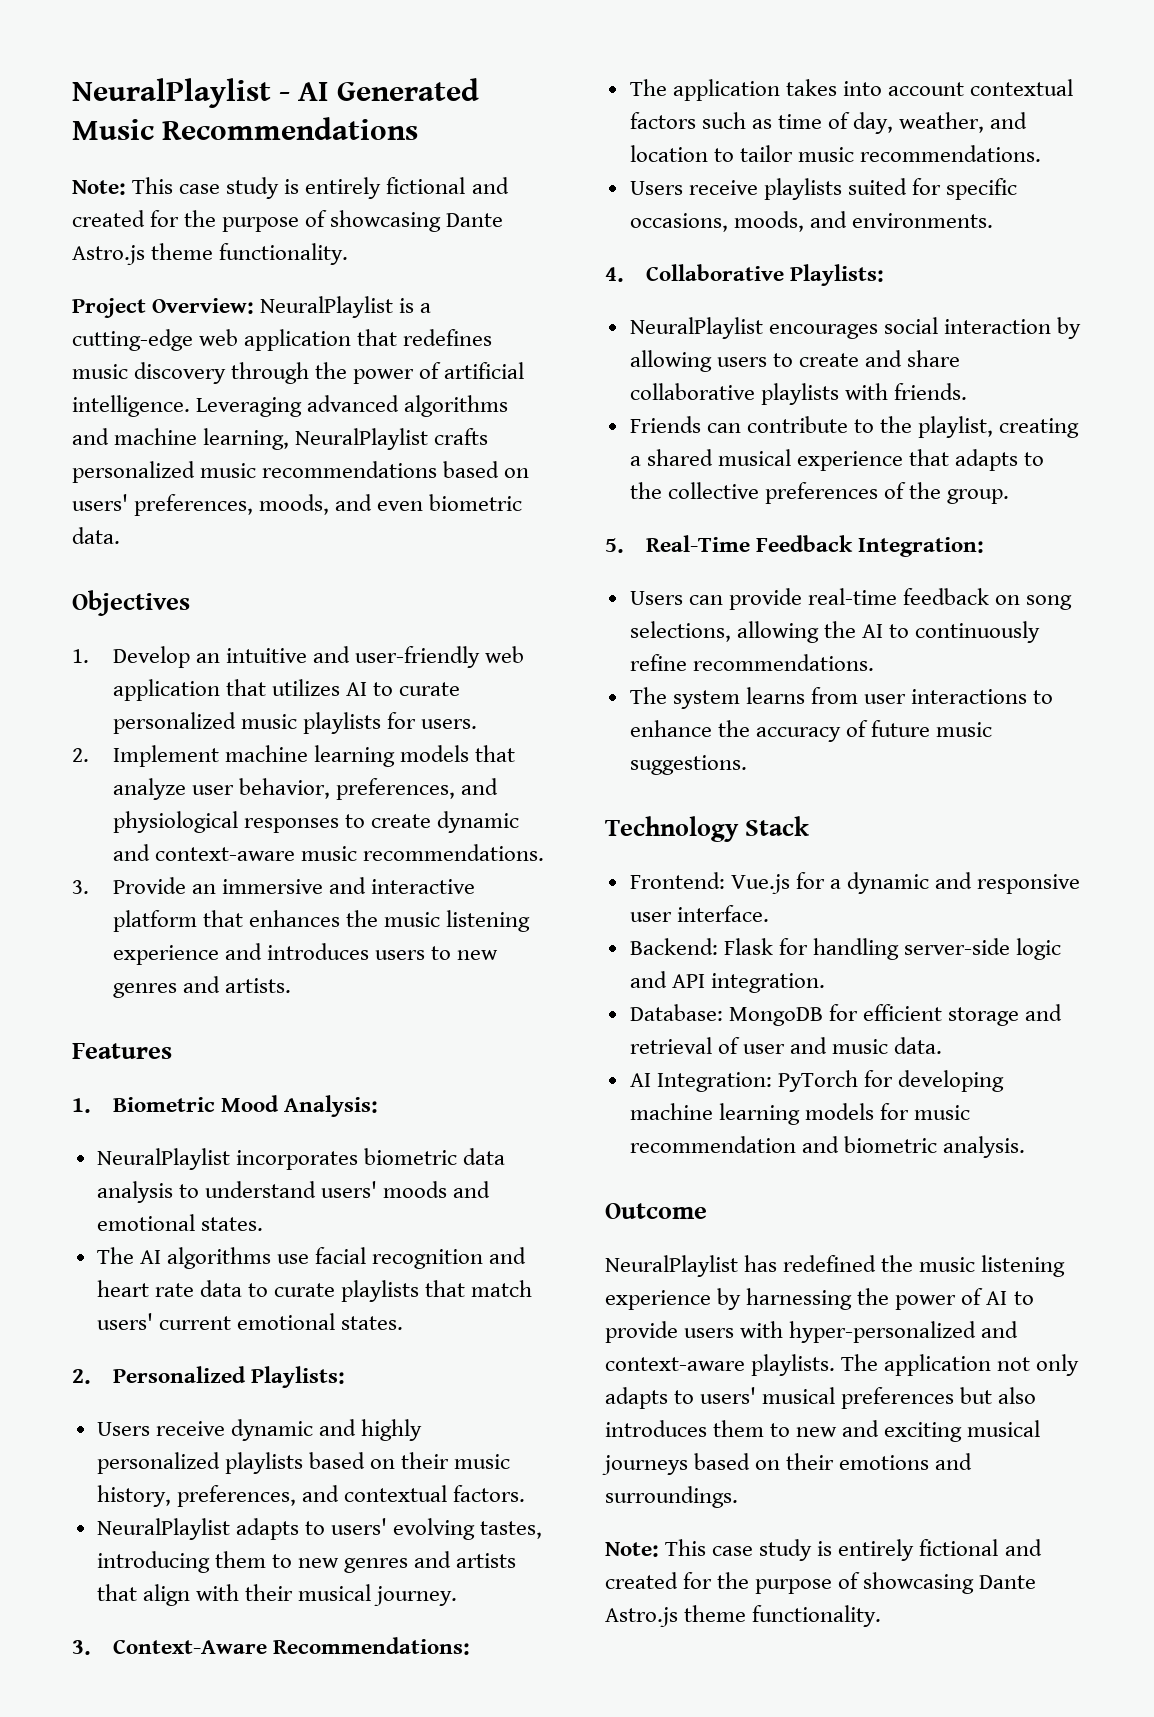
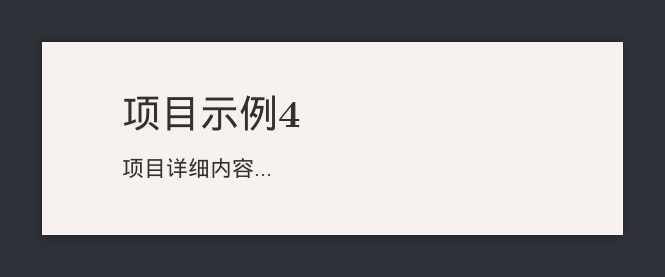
- NeuralPlaylist - AI Generated Music Recommendations
- Note: This case study is entirely fictional and created for the purpose of showcasing Dante Astro.js theme functionality.
- Project Overview: NeuralPlaylist is a cutting-edge web application that redefines music discovery through the power of artificial intelligence. Leveraging advanced algorithms and machine learning, NeuralPlaylist crafts personalized music recommendations based on users' preferences, moods, and even biometric data.
- Objectives
- 1. Develop an intuitive and user-friendly web application that utilizes AI to curate personalized music playlists for users.
- 2. Implement machine learning models that analyze user behavior, preferences, and physiological responses to create dynamic and context-aware music recommendations.
- 3. Provide an immersive and interactive platform that enhances the music listening experience and introduces users to new genres and artists.
- Features
- 1. Biometric Mood Analysis:
- NeuralPlaylist incorporates biometric data analysis to understand users' moods and emotional states.
- The AI algorithms use facial recognition and heart rate data to curate playlists that match users' current emotional states.
- 2. Personalized Playlists:
- Users receive dynamic and highly personalized playlists based on their music history, preferences, and contextual factors.
- NeuralPlaylist adapts to users' evolving tastes, introducing them to new genres and artists that align with their musical journey.
- 3. Context-Aware Recommendations:
- The application takes into account contextual factors such as time of day, weather, and location to tailor music recommendations.
- Users receive playlists suited for specific occasions, moods, and environments.
- 4. Collaborative Playlists:
- NeuralPlaylist encourages social interaction by allowing users to create and share collaborative playlists with friends.
- Friends can contribute to the playlist, creating a shared musical experience that adapts to the collective preferences of the group.
- 5. Real-Time Feedback Integration:
- Users can provide real-time feedback on song selections, allowing the AI to continuously refine recommendations.
- The system learns from user interactions to enhance the accuracy of future music suggestions.
- Technology Stack
- Frontend: Vue.js for a dynamic and responsive user interface.
- Backend: Flask for handling server-side logic and API integration.
- Database: MongoDB for efficient storage and retrieval of user and music data.
- AI Integration: PyTorch for developing machine learning models for music recommendation and biometric analysis.
- Outcome
- NeuralPlaylist has redefined the music listening experience by harnessing the power of AI to provide users with hyper-personalized and context-aware playlists. The application not only adapts to users' musical preferences but also introduces them to new and exciting musical journeys based on their emotions and surroundings.
- Note: This case study is entirely fictional and created for the purpose of showcasing Dante Astro.js theme functionality.
+ 项目示例4
+ 项目详细内容...

